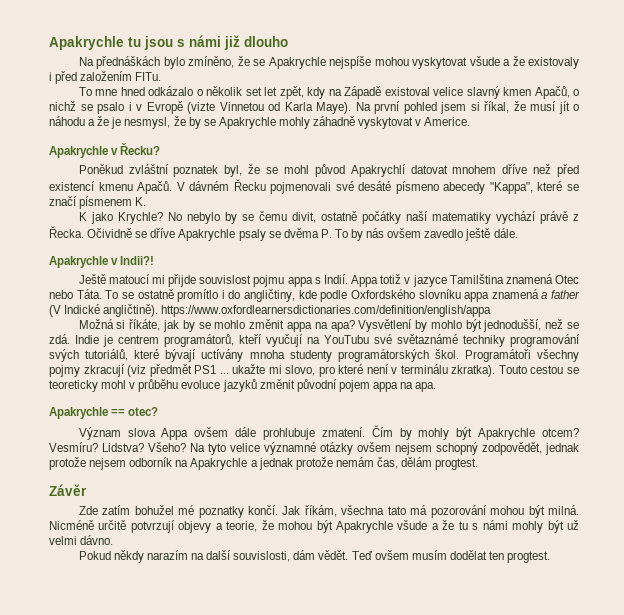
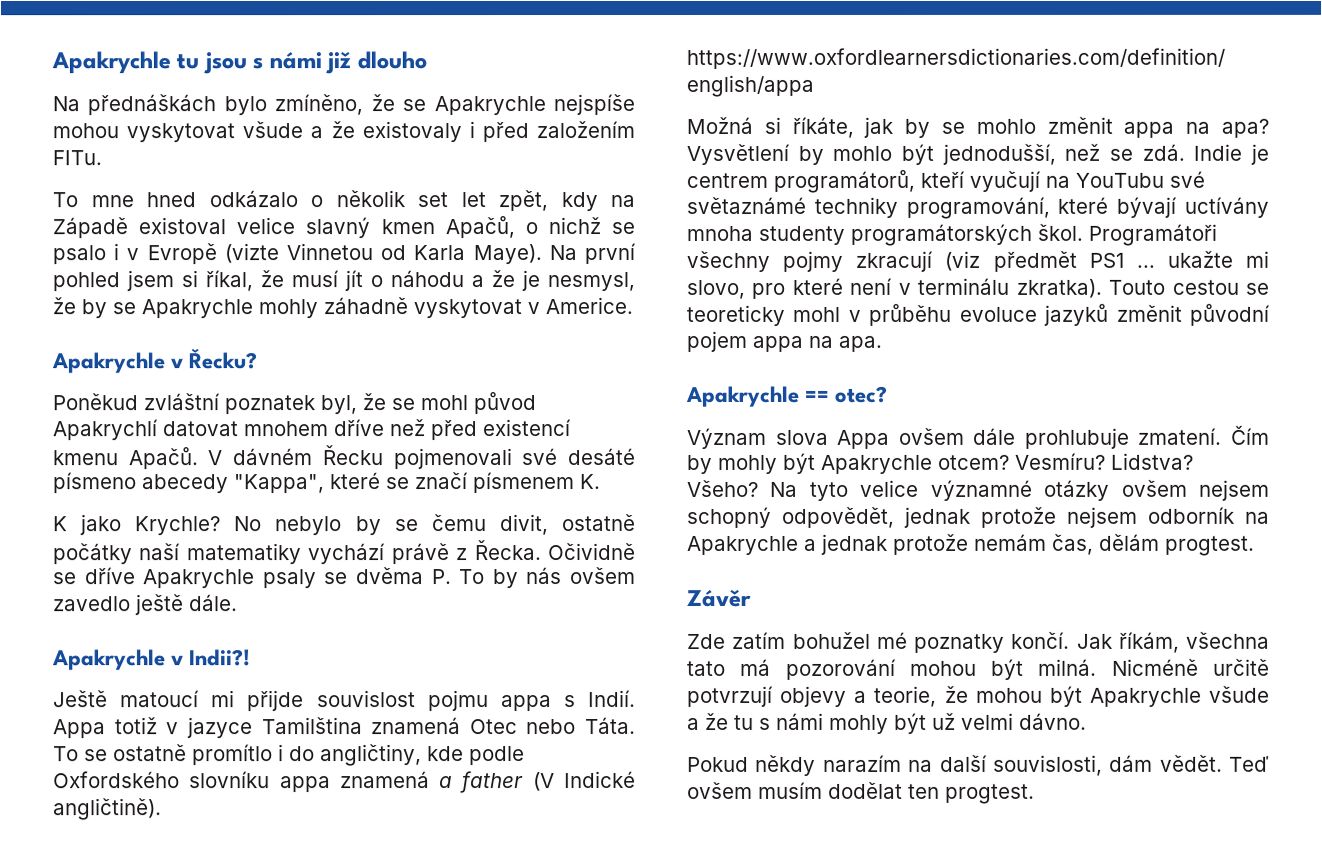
- Indie je centrem programátorů, kteří vyučují na YouTubu své světaznámé techniky programování svých tutoriálů, které bývají uctívány mnoha studenty programátorských škol.
+ Indie je centrem programátorů, kteří vyučují na YouTubu své světaznámé techniky programování, které bývají uctívány mnoha studenty programátorských škol.
- Na tyto velice významné otázky ovšem nejsem schopný zodpovědět, jednak protože nejsem odborník na Apakrychle a jednak protože nemám čas, dělám progtest.
+ Na tyto velice významné otázky ovšem nejsem schopný odpovědět, jednak protože nejsem odborník na Apakrychle a jednak protože nemám čas, dělám progtest.

